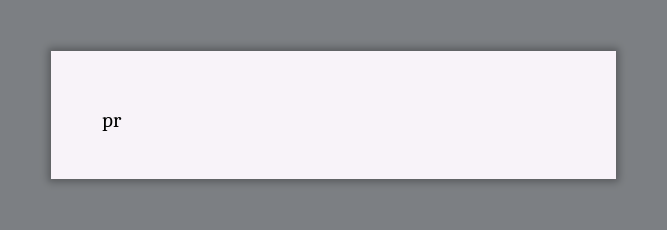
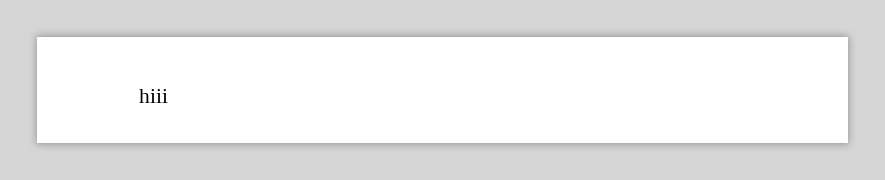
- pr
+ hiii

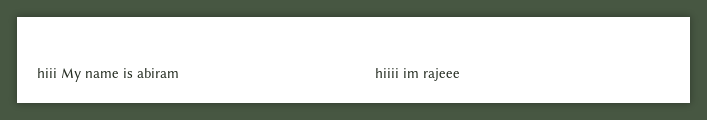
- hiii
+ hiii My name is abiram
+ hiiii im rajeee

